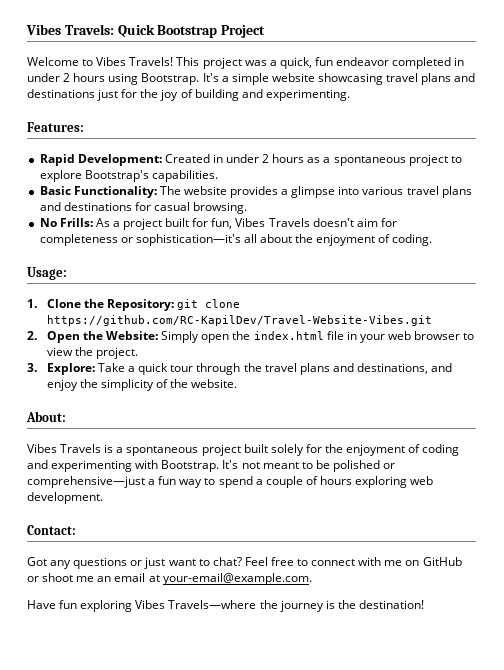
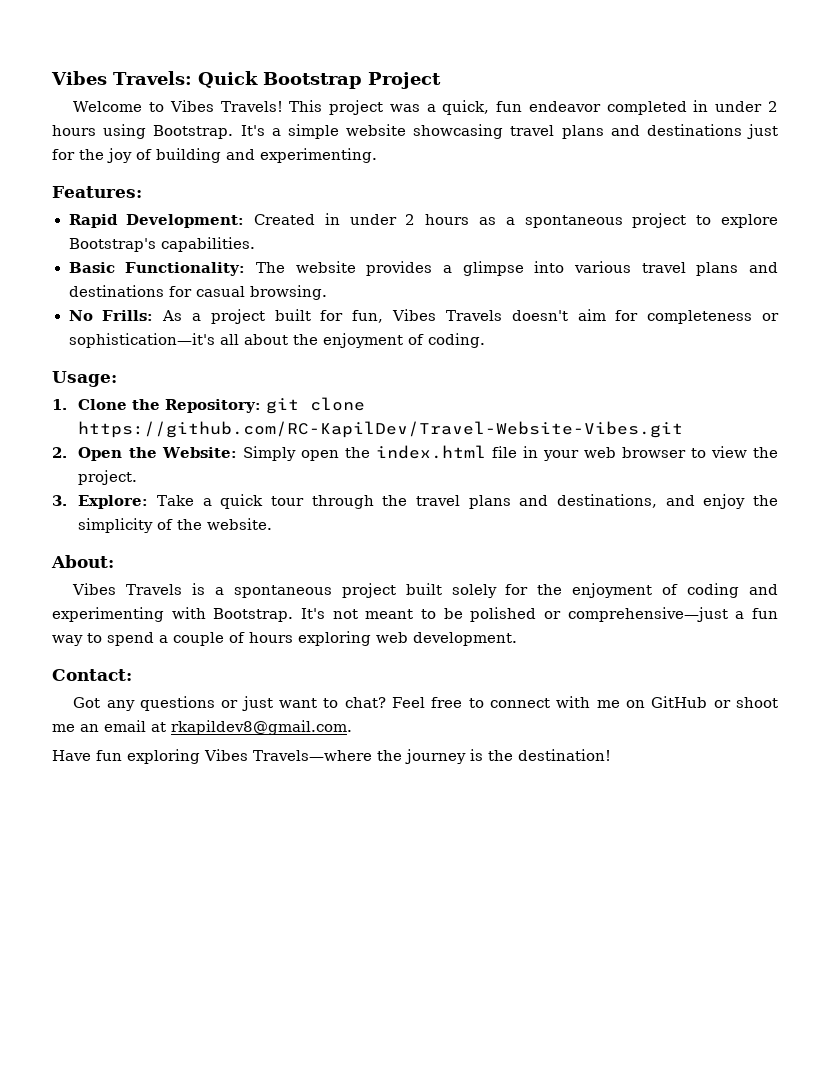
- Feel free to connect with me on GitHub or shoot me an email at your-email@example.com.
+ Feel free to connect with me on GitHub or shoot me an email at rkapildev8@gmail.com.

